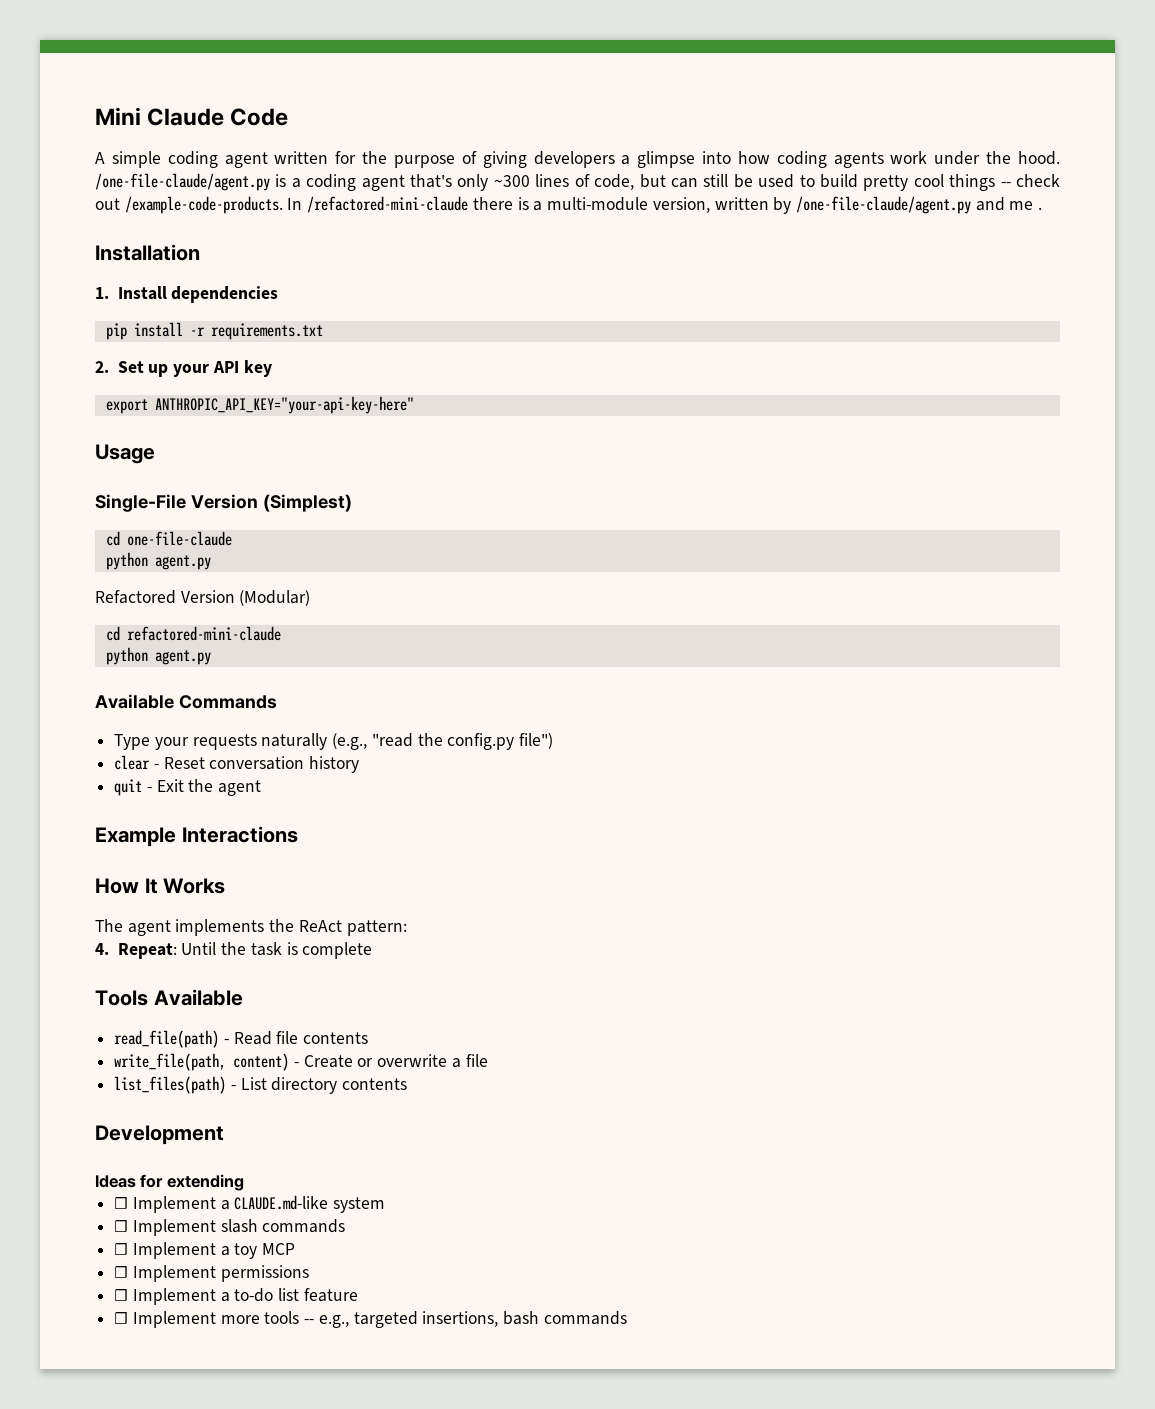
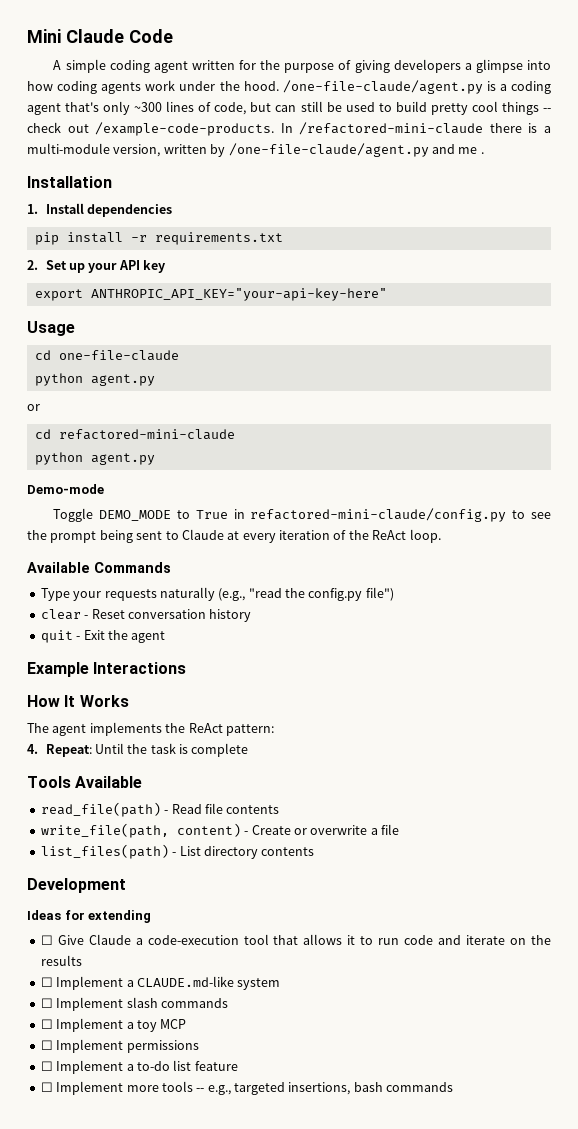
- Single-File Version (Simplest)
  cd one-file-claude
  python agent.py
- Refactored Version (Modular)
+ or
+ Demo-mode
+ Toggle DEMO_MODE to True in refactored-mini-claude/config.py to see the prompt being sent to Claude at every iteration of the ReAct loop.
+ ☐ Give Claude a code-execution tool that allows it to run code and iterate on the results

